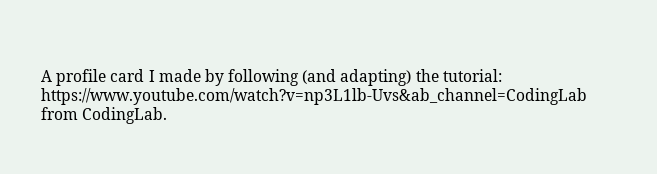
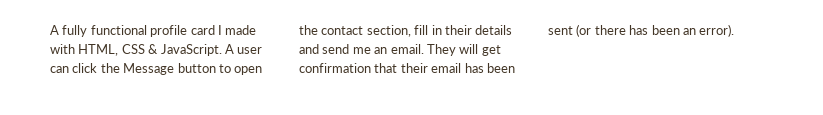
- A profile card I made by following (and adapting) the tutorial: https://www.youtube.com/watch?v=np3L1lb-Uvs&ab_channel=CodingLab from CodingLab.
+ A fully functional profile card I made with HTML, CSS & JavaScript. A user can click the Message button to open the contact section, fill in their details and send me an email. They will get confirmation that their email has been sent (or there has been an error).

